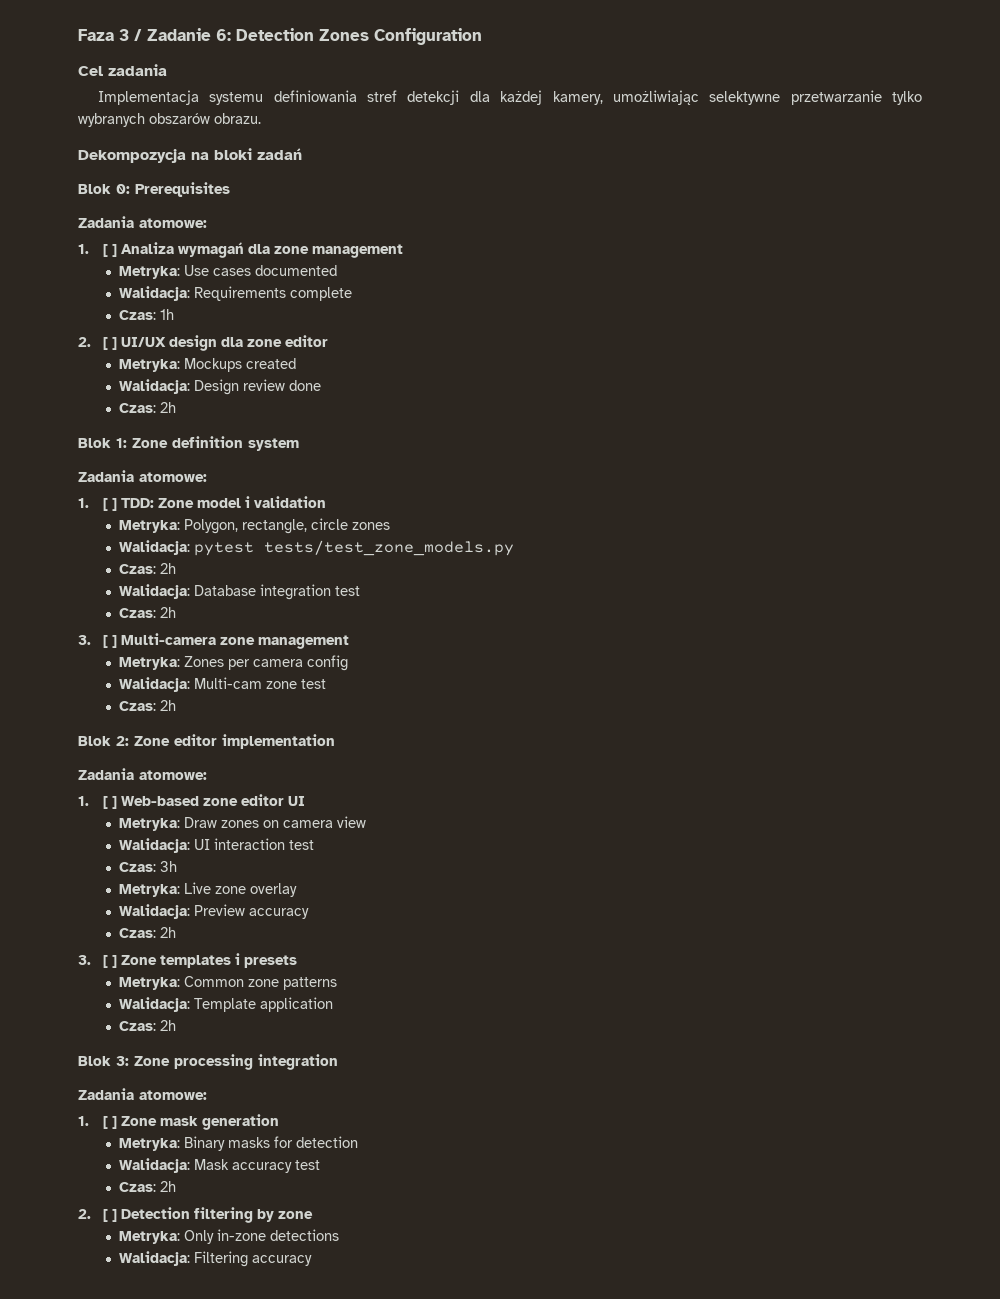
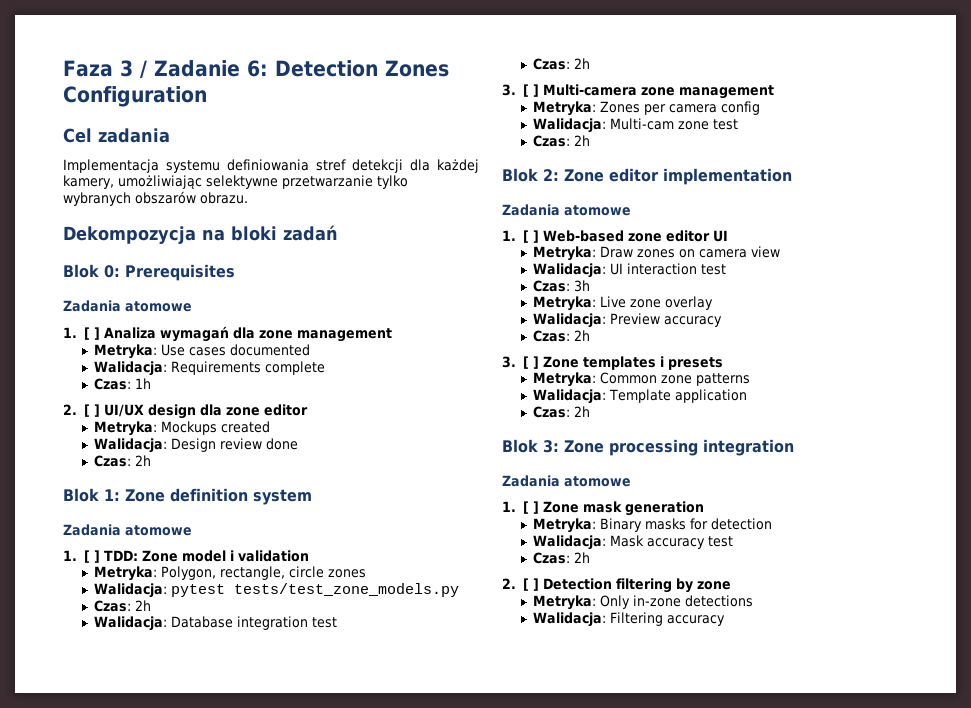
  Blok 0: Prerequisites
- Zadania atomowe:
+ Zadania atomowe
  Blok 1: Zone definition system
- Zadania atomowe:
+ Zadania atomowe
  Blok 2: Zone editor implementation
- Zadania atomowe:
+ Zadania atomowe
  Blok 3: Zone processing integration
- Zadania atomowe:
+ Zadania atomowe

